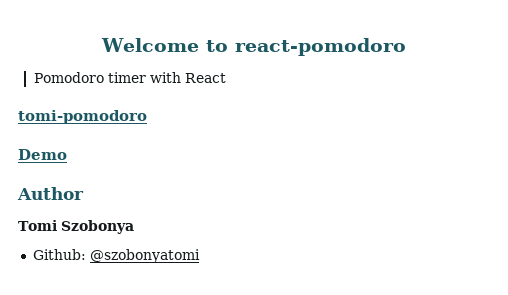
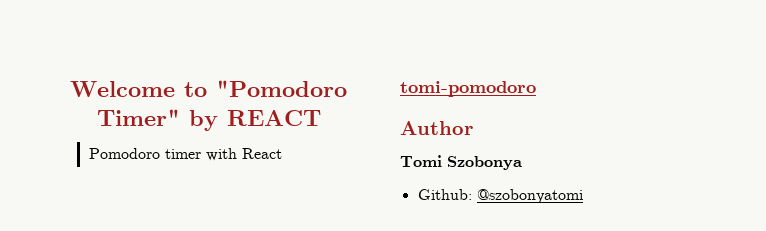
- Welcome to react-pomodoro
+ Welcome to "Pomodoro Timer" by REACT
- Demo

